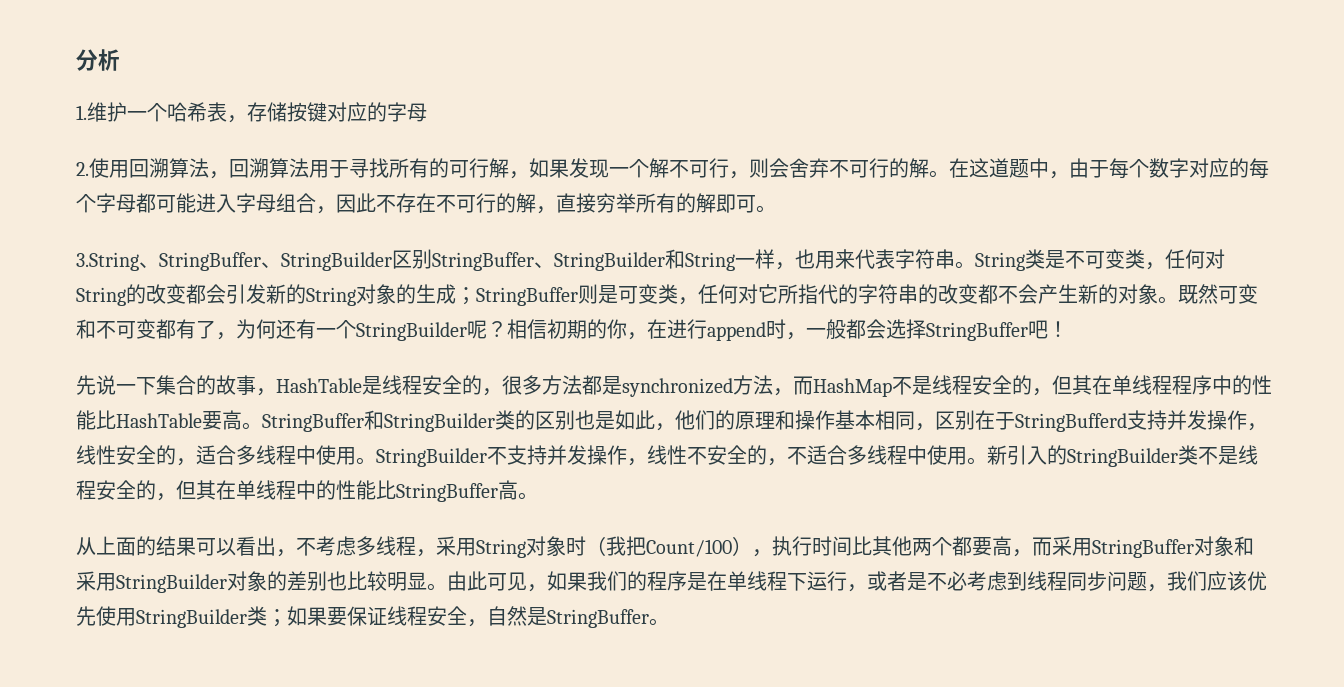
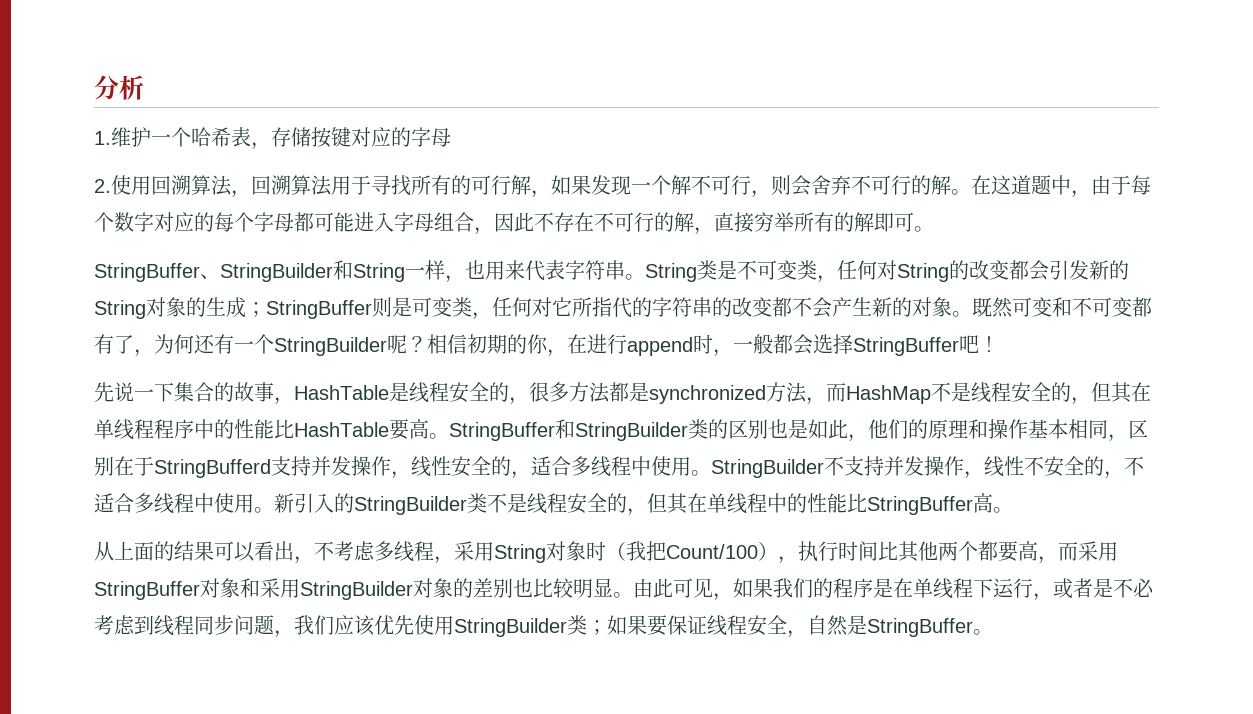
- 3.String、StringBuffer、StringBuilder区别StringBuffer、StringBuilder和String一样，也用来代表字符串。
+ StringBuffer、StringBuilder和String一样，也用来代表字符串。

